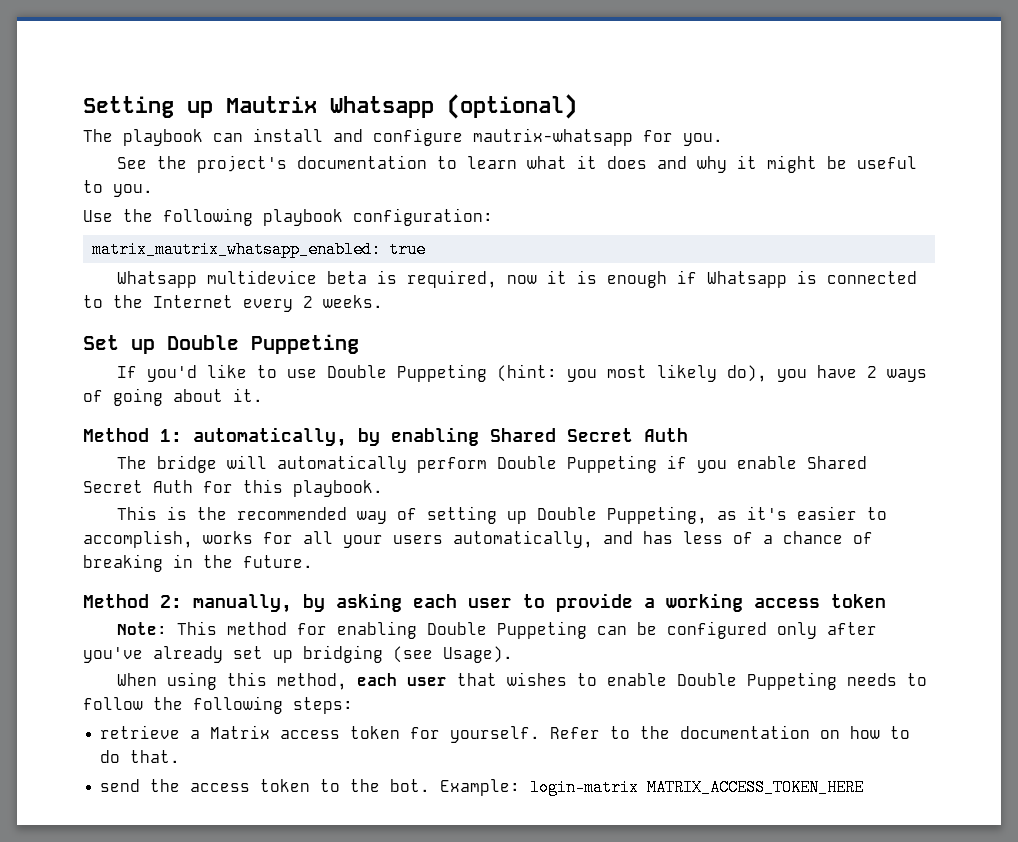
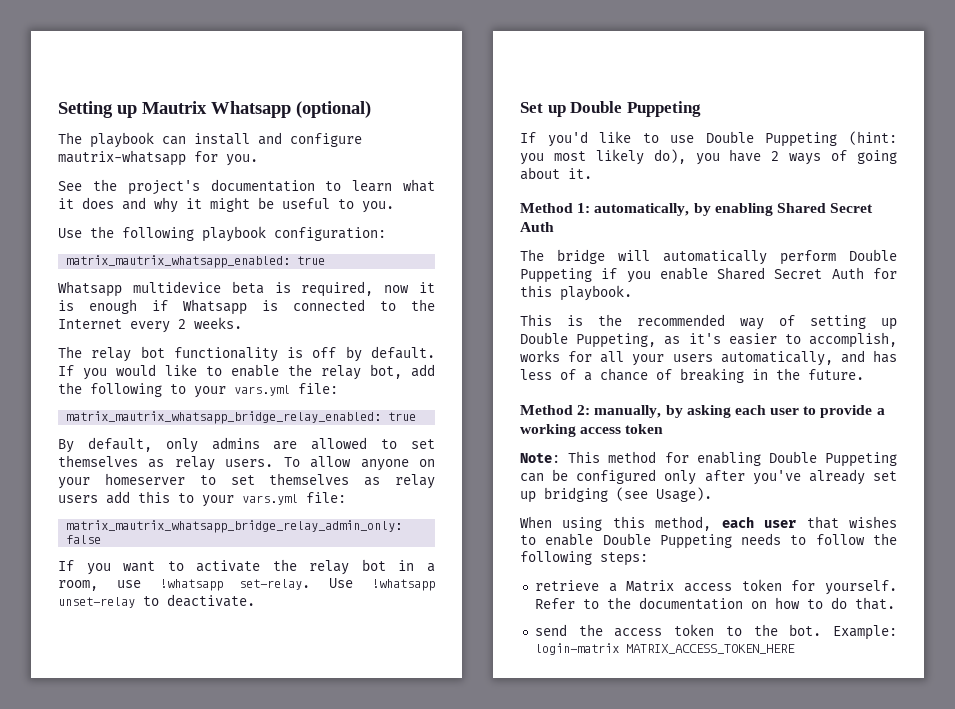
+ The relay bot functionality is off by default. If you would like to enable the relay bot, add the following to your vars.yml file:
+ matrix_mautrix_whatsapp_bridge_relay_enabled: true
+ By default, only admins are allowed to set themselves as relay users. To allow anyone on your homeserver to set themselves as relay users add this to your vars.yml file:
+ matrix_mautrix_whatsapp_bridge_relay_admin_only: false
+ If you want to activate the relay bot in a room, use !whatsapp set-relay. Use !whatsapp unset-relay to deactivate.

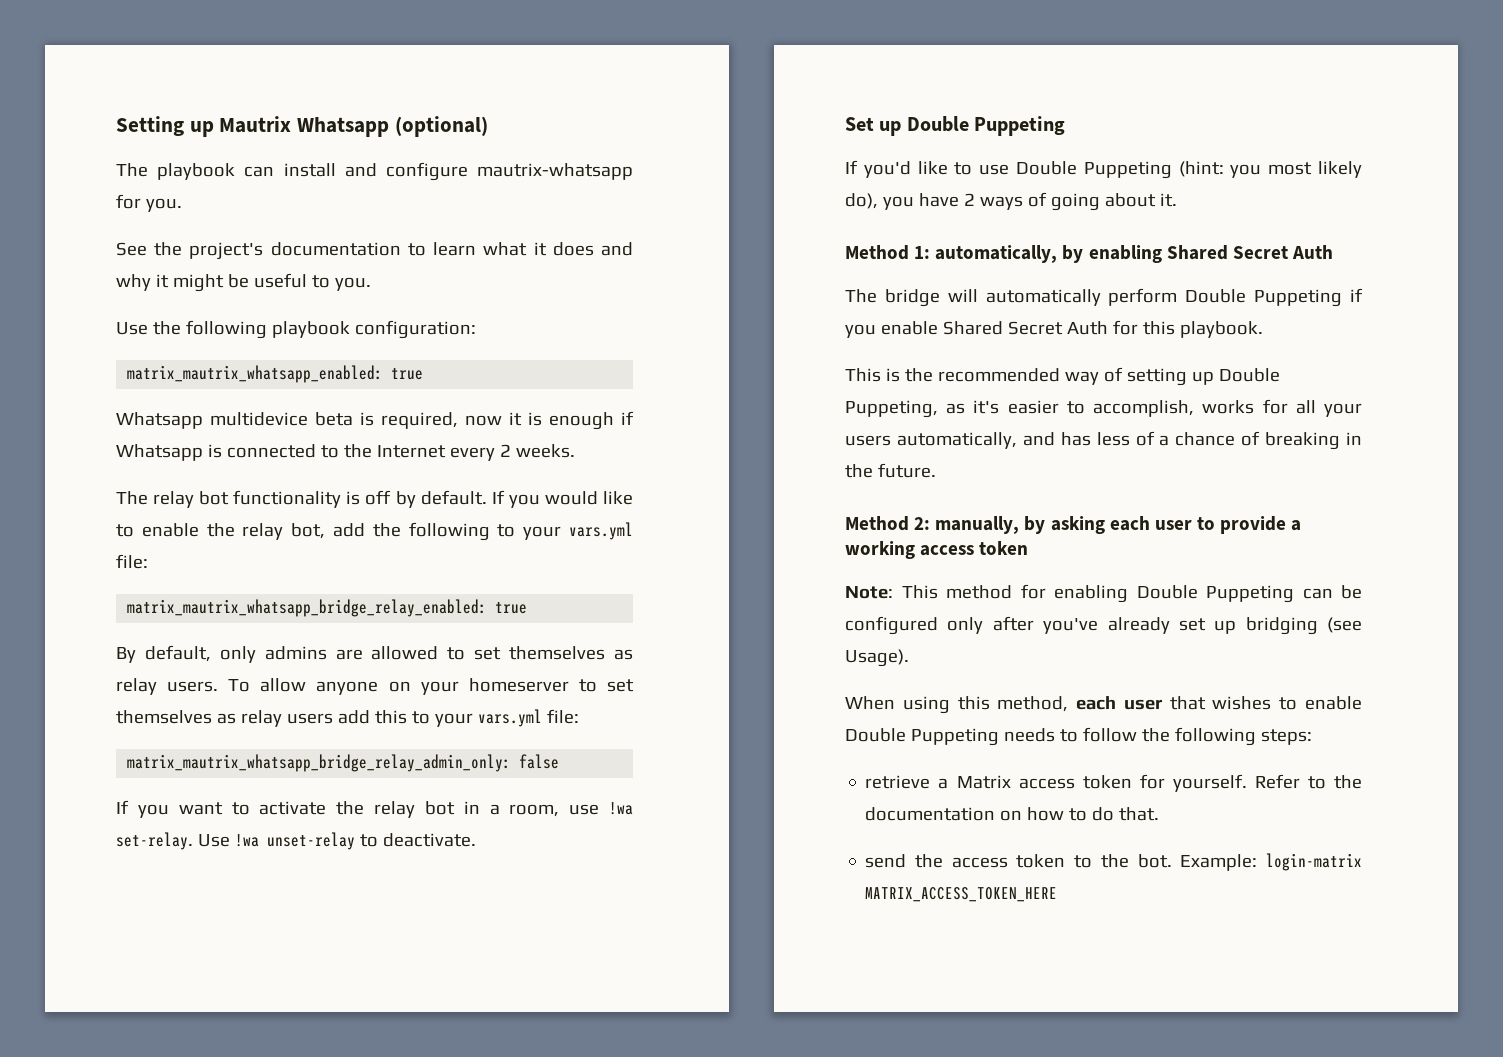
- If you want to activate the relay bot in a room, use !whatsapp set-relay.
+ If you want to activate the relay bot in a room, use !wa set-relay.
- Use !whatsapp unset-relay to deactivate.
+ Use !wa unset-relay to deactivate.

